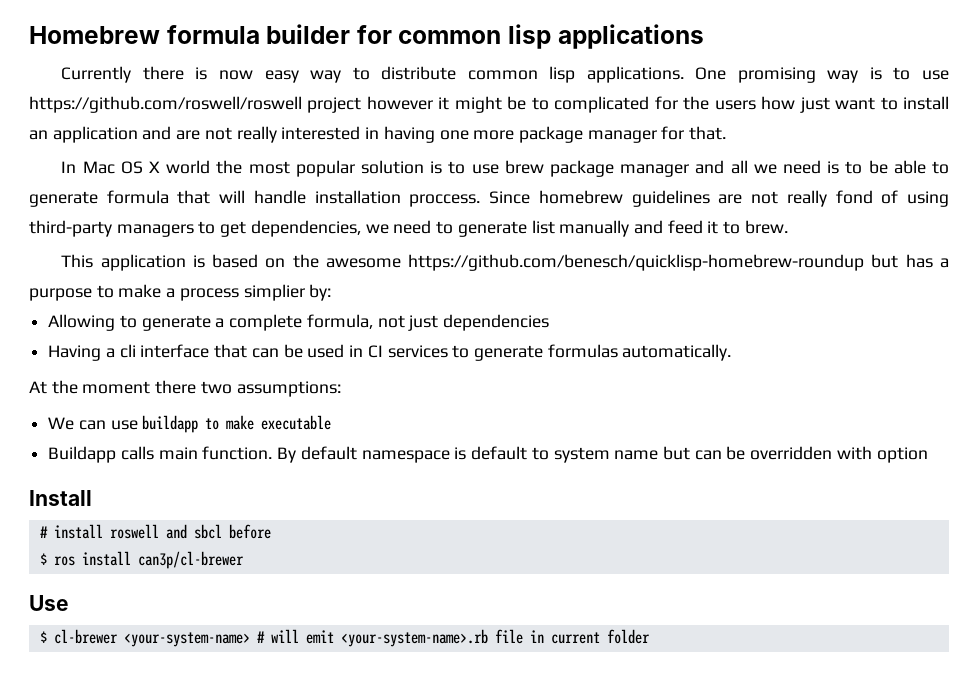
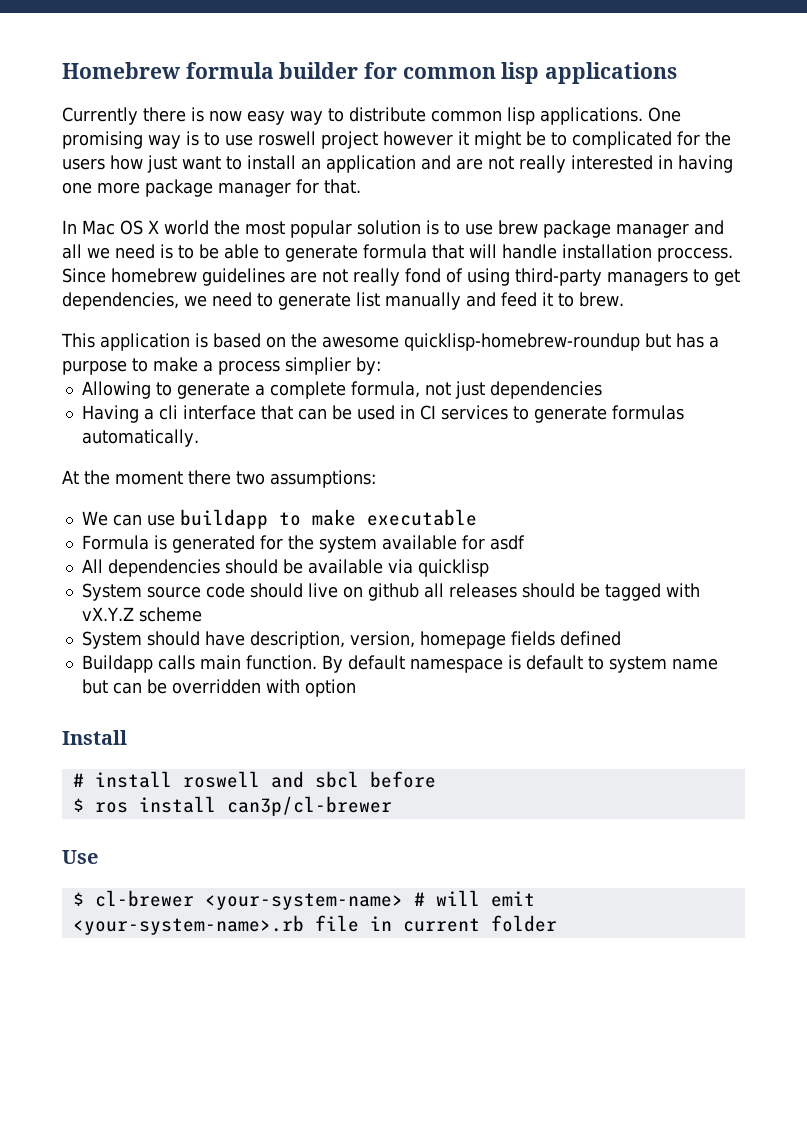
- One promising way is to use https://github.com/roswell/roswell project however it might be to complicated for the users how just want to install an application and are not really interested in having one more package manager for that.
+ One promising way is to use roswell project however it might be to complicated for the users how just want to install an application and are not really interested in having one more package manager for that.
- This application is based on the awesome https://github.com/benesch/quicklisp-homebrew-roundup but has a purpose to make a process simplier by:
+ This application is based on the awesome quicklisp-homebrew-roundup but has a purpose to make a process simplier by:
+ Formula is generated for the system available for asdf
+ All dependencies should be available via quicklisp
+ System source code should live on github all releases should be tagged with vX.Y.Z scheme
+ System should have description, version, homepage fields defined

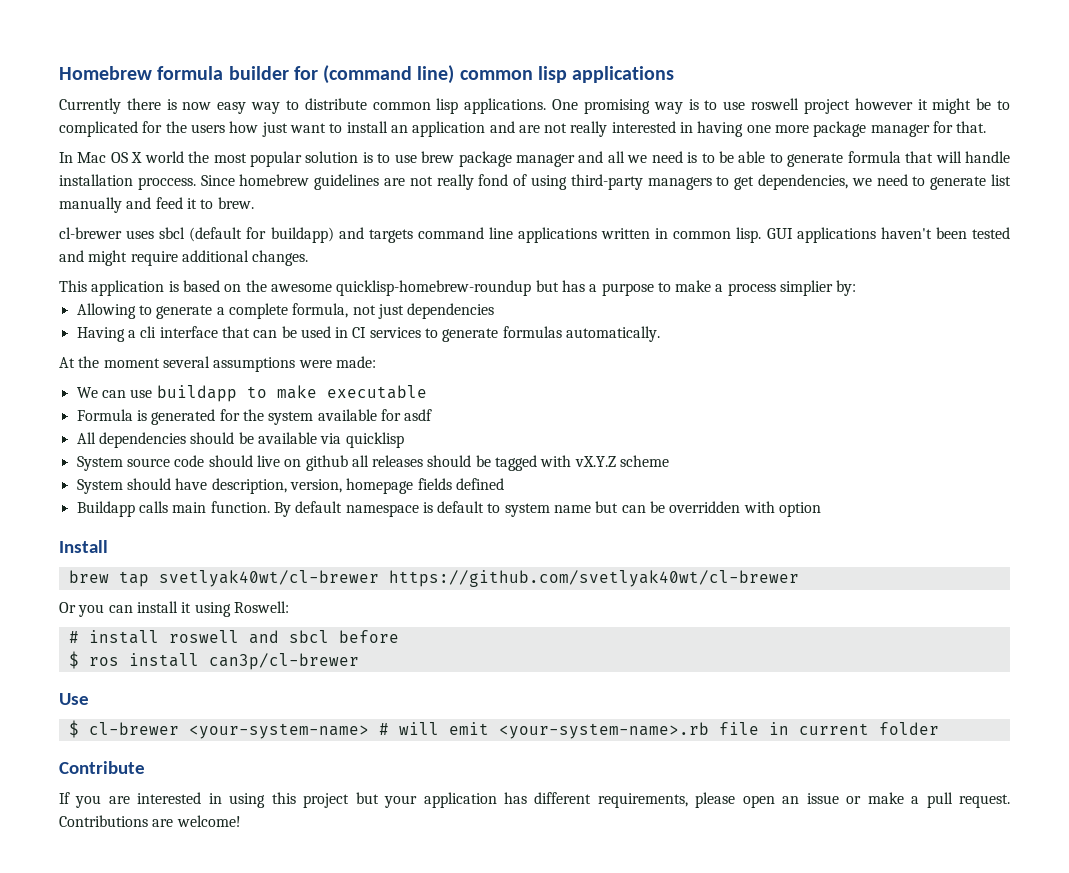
- Homebrew formula builder for common lisp applications
+ Homebrew formula builder for (command line) common lisp applications
+ cl-brewer uses sbcl (default for buildapp) and targets command line applications written in common lisp. GUI applications haven't been tested and might require additional changes.
- At the moment there two assumptions:
+ At the moment several assumptions were made:
+ brew tap svetlyak40wt/cl-brewer https://github.com/svetlyak40wt/cl-brewer
+ Or you can install it using Roswell:
+ Contribute
+ If you are interested in using this project but your application has different requirements, please open an issue or make a pull request. Contributions are welcome!

